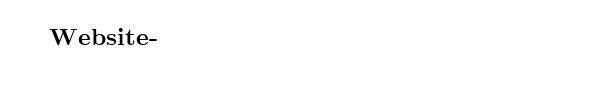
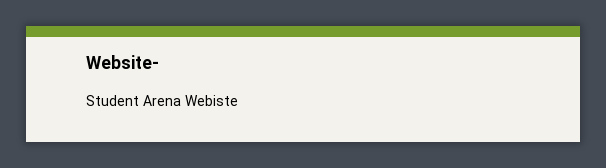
+ Student Arena Webiste

